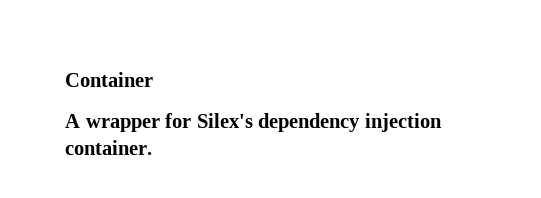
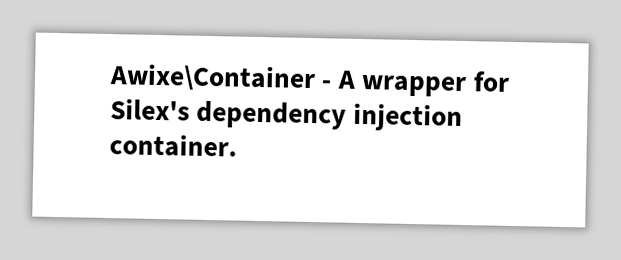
- Container
- A wrapper for Silex's dependency injection container.
+ Awixe\Container - A wrapper for Silex's dependency injection container.

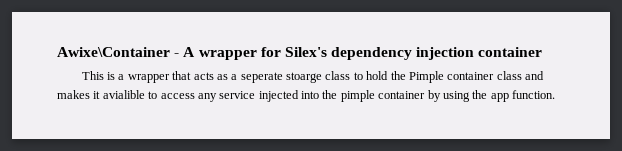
- Awixe\Container - A wrapper for Silex's dependency injection container.
+ Awixe\Container - A wrapper for Silex's dependency injection container
+ This is a wrapper that acts as a seperate stoarge class to hold the Pimple container class and makes it avialible to access any service injected into the pimple container by using the app function.

